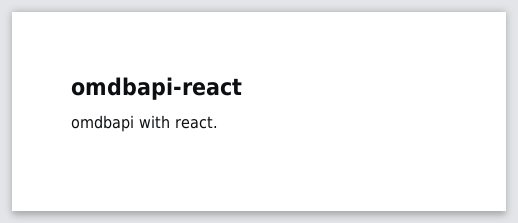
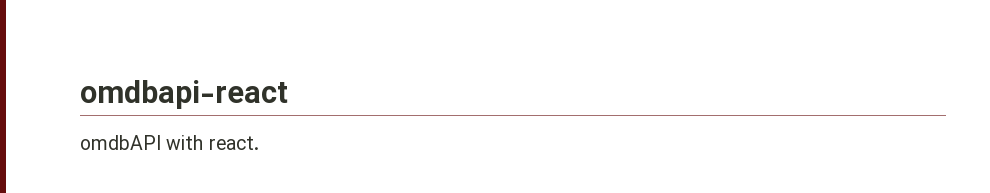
- omdbapi with react.
+ omdbAPI with react.

